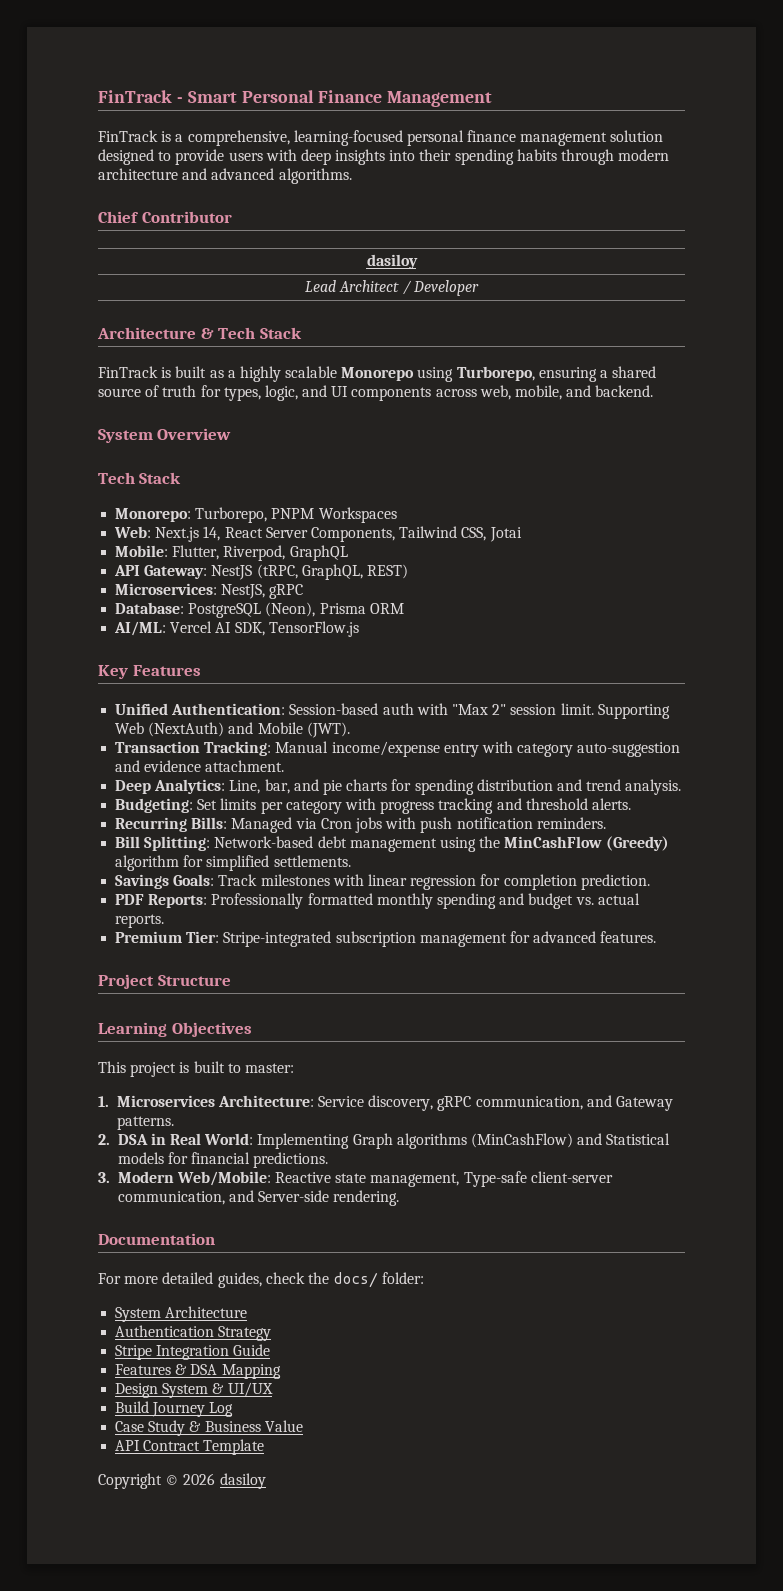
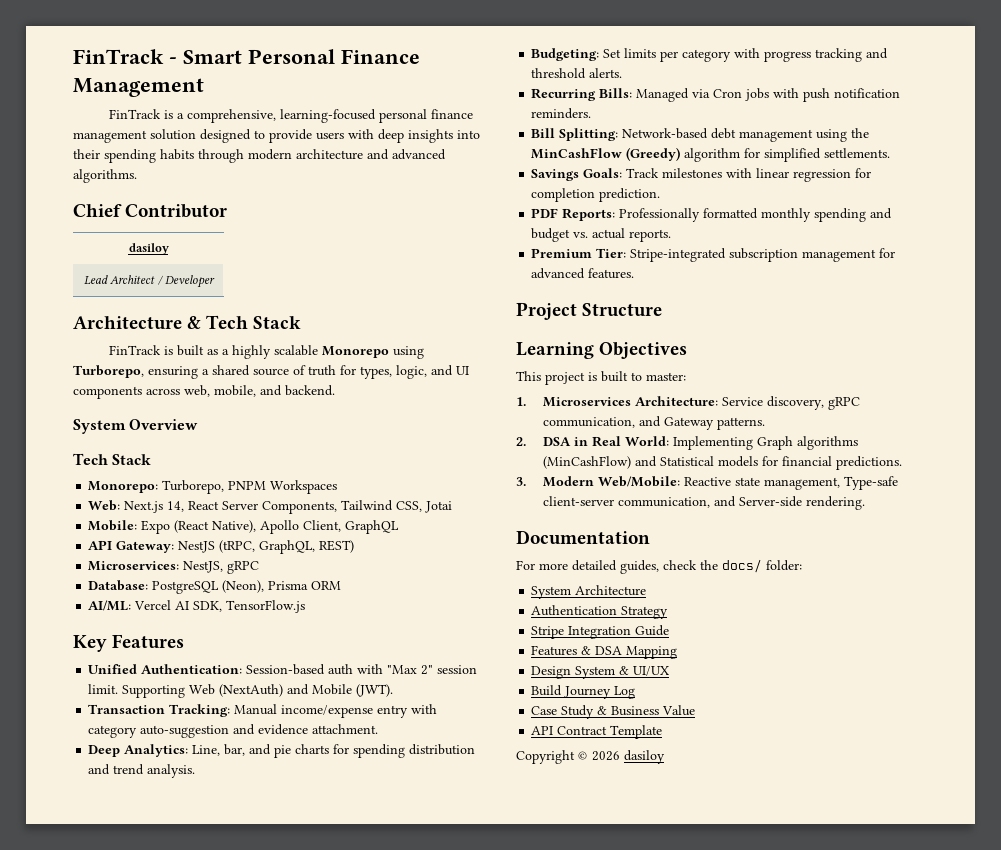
- Mobile: Flutter, Riverpod, GraphQL
+ Mobile: Expo (React Native), Apollo Client, GraphQL

